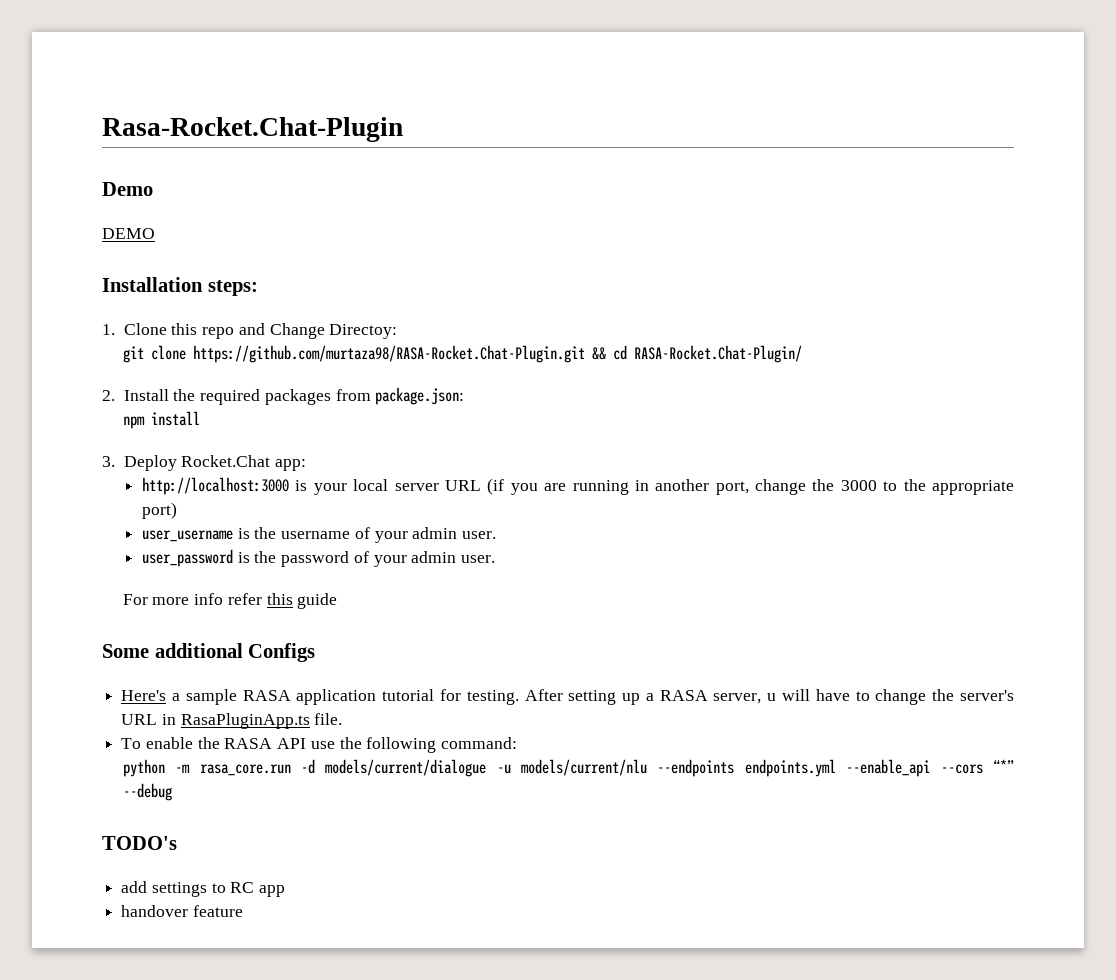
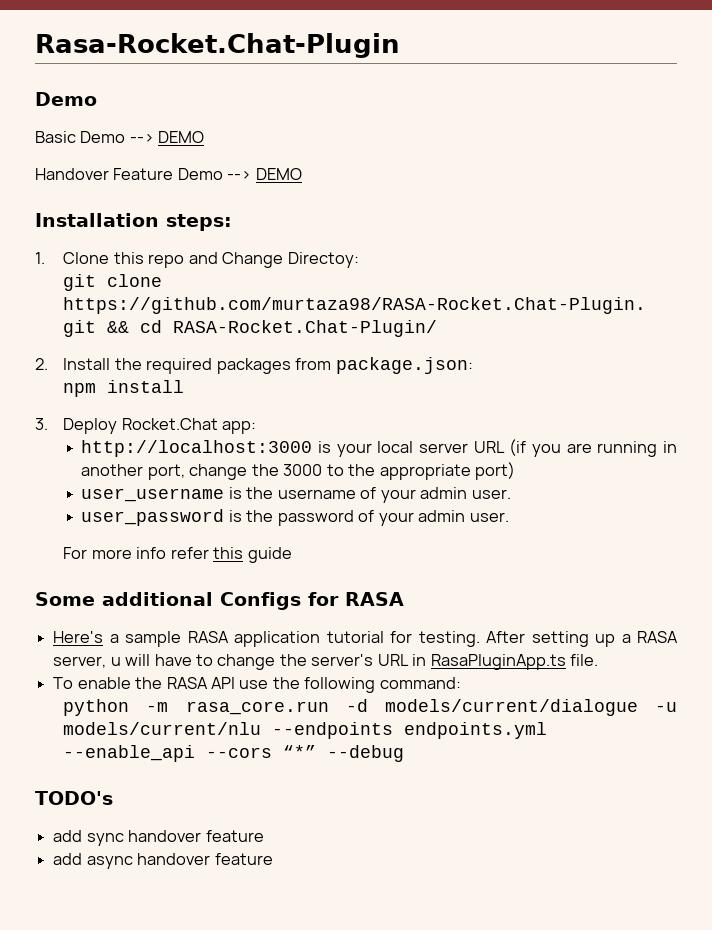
- DEMO
+ Basic Demo --> DEMO
+ Handover Feature Demo --> DEMO
- Some additional Configs
+ Some additional Configs for RASA
- add settings to RC app
- handover feature
+ add sync handover feature
+ add async handover feature

